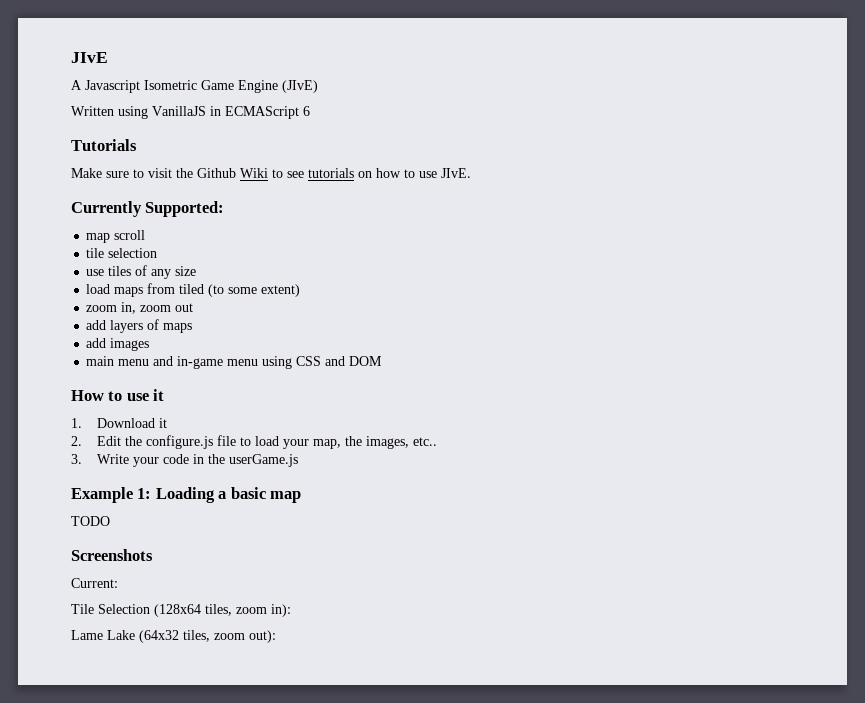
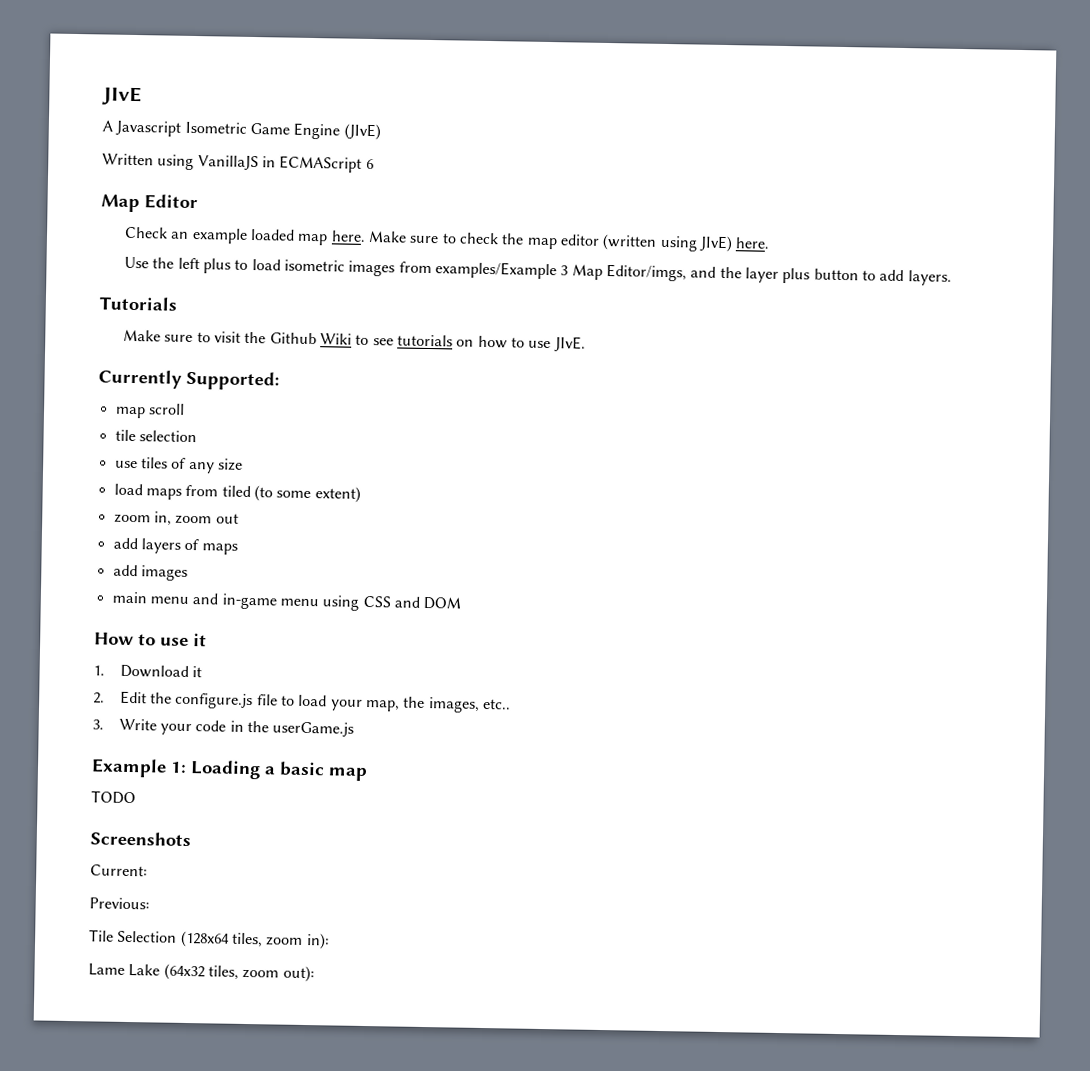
+ Map Editor
+ Check an example loaded map here. Make sure to check the map editor (written using JIvE) here.
+ Use the left plus to load isometric images from examples/Example 3 Map Editor/imgs, and the layer plus button to add layers.
+ Previous:

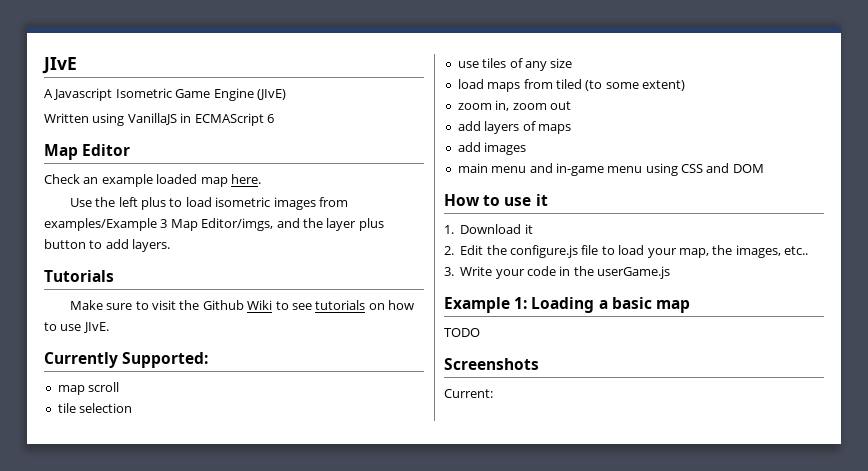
- Make sure to check the map editor (written using JIvE) here.
- Previous:
- Tile Selection (128x64 tiles, zoom in):
- Lame Lake (64x32 tiles, zoom out):

